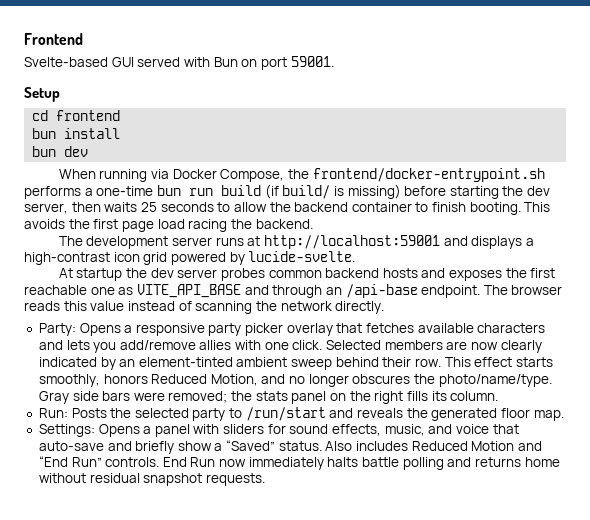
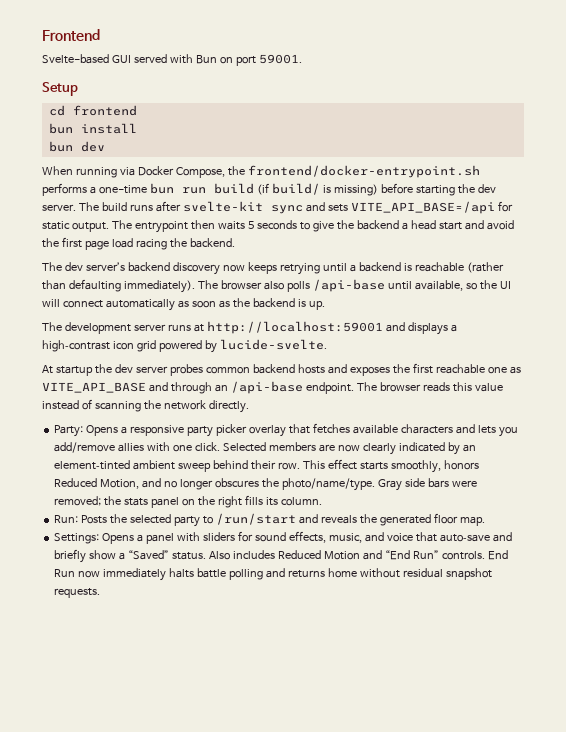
- When running via Docker Compose, the frontend/docker-entrypoint.sh performs a one-time bun run build (if build/ is missing) before starting the dev server, then waits 25 seconds to allow the backend container to finish booting. This avoids the first page load racing the backend.
+ When running via Docker Compose, the frontend/docker-entrypoint.sh performs a one-time bun run build (if build/ is missing) before starting the dev server. The build runs after svelte-kit sync and sets VITE_API_BASE=/api for static output. The entrypoint then waits 5 seconds to give the backend a head start and avoid the first page load racing the backend.
+ The dev server’s backend discovery now keeps retrying until a backend is reachable (rather than defaulting immediately). The browser also polls /api-base until available, so the UI will connect automatically as soon as the backend is up.

